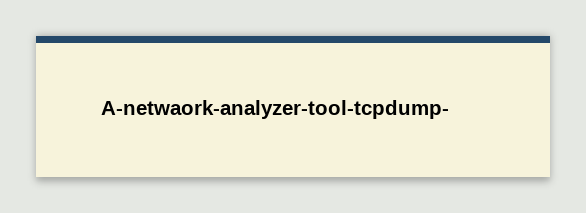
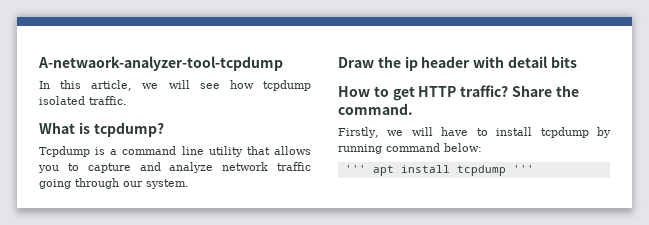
- A-netwaork-analyzer-tool-tcpdump-
+ A-netwaork-analyzer-tool-tcpdump
+ In this article, we will see how tcpdump isolated traffic.
+ What is tcpdump?
+ Tcpdump is a command line utility that allows you to capture and analyze network traffic going through our system.
+ Draw the ip header with detail bits
+ How to get HTTP traffic? Share the command.
+ Firstly, we will have to install tcpdump by running command below:
+ ''' apt install tcpdump '''

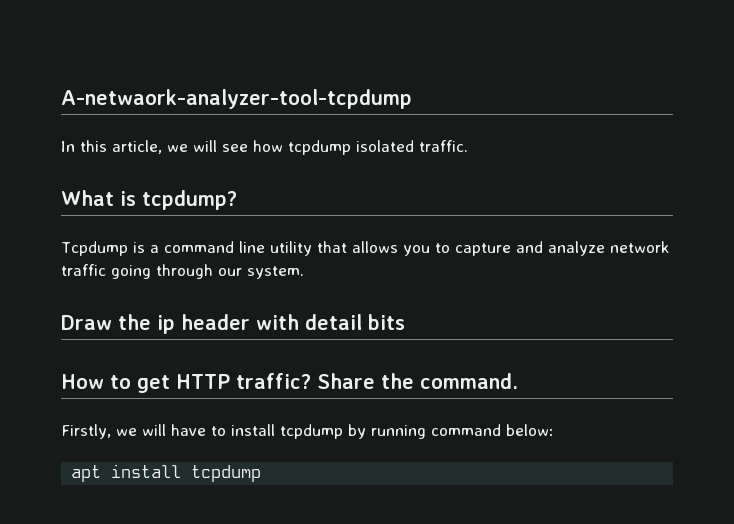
- ''' apt install tcpdump '''
+ apt install tcpdump

